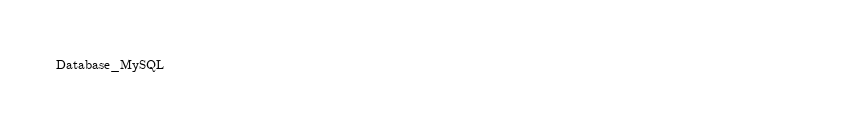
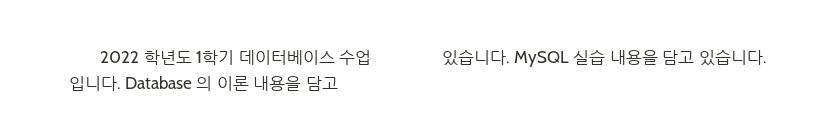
- Database_MySQL
+ 2022 학년도 1학기 데이터베이스 수업 입니다. Database 의 이론 내용을 담고 있습니다. MySQL 실습 내용을 담고 있습니다.

